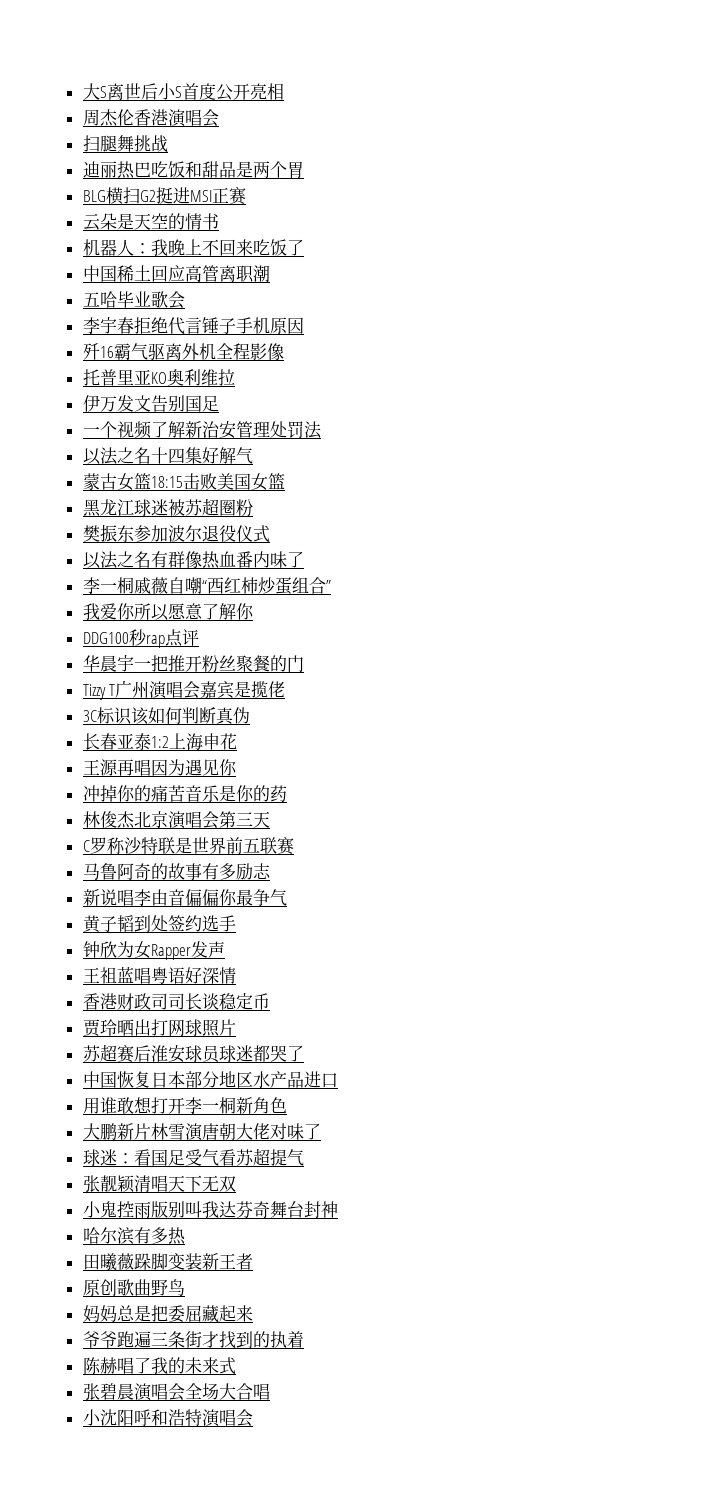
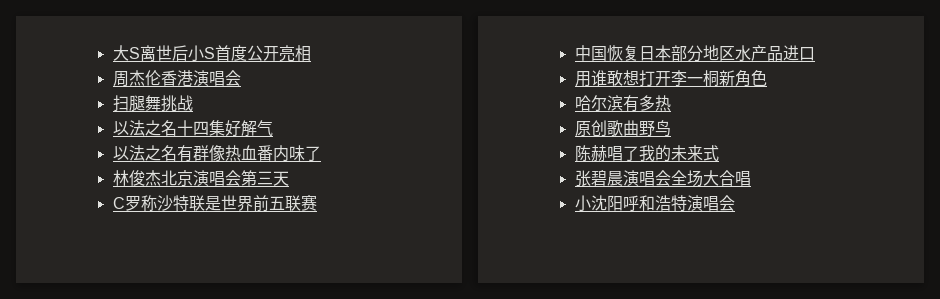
- 迪丽热巴吃饭和甜品是两个胃
- BLG横扫G2挺进MSI正赛
- 云朵是天空的情书
- 机器人：我晚上不回来吃饭了
- 中国稀土回应高管离职潮
- 五哈毕业歌会
- 李宇春拒绝代言锤子手机原因
- 歼16霸气驱离外机全程影像
- 托普里亚KO奥利维拉
- 伊万发文告别国足
- 一个视频了解新治安管理处罚法
- 蒙古女篮18:15击败美国女篮
- 黑龙江球迷被苏超圈粉
- 樊振东参加波尔退役仪式
- 李一桐戚薇自嘲“西红柿炒蛋组合”
- 我爱你所以愿意了解你
- DDG100秒rap点评
- 华晨宇一把推开粉丝聚餐的门
- Tizzy T广州演唱会嘉宾是揽佬
- 3C标识该如何判断真伪
- 长春亚泰1:2上海申花
- 王源再唱因为遇见你
- 冲掉你的痛苦音乐是你的药
- 马鲁阿奇的故事有多励志
- 新说唱李由音偏偏你最争气
- 黄子韬到处签约选手
- 钟欣为女Rapper发声
- 王祖蓝唱粤语好深情
- 香港财政司司长谈稳定币
- 贾玲晒出打网球照片
- 苏超赛后淮安球员球迷都哭了
- 大鹏新片林雪演唐朝大佬对味了
- 球迷：看国足受气看苏超提气
- 张靓颖清唱天下无双
- 小鬼控雨版别叫我达芬奇舞台封神
  哈尔滨有多热
- 田曦薇跺脚变装新王者
  原创歌曲野鸟
- 妈妈总是把委屈藏起来
- 爷爷跑遍三条街才找到的执着

